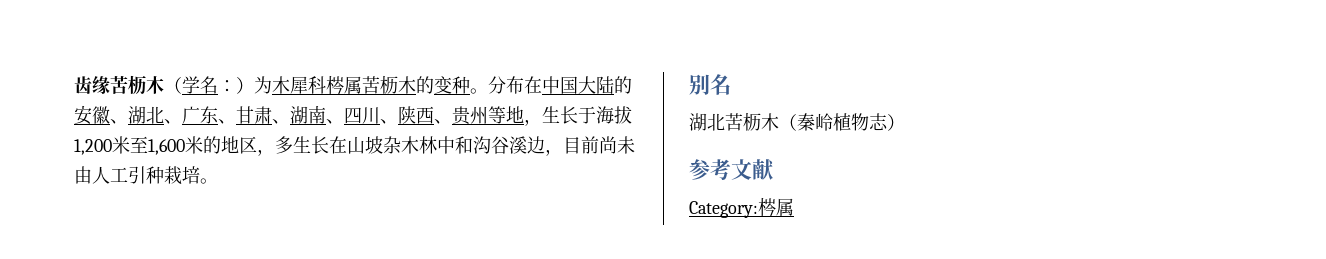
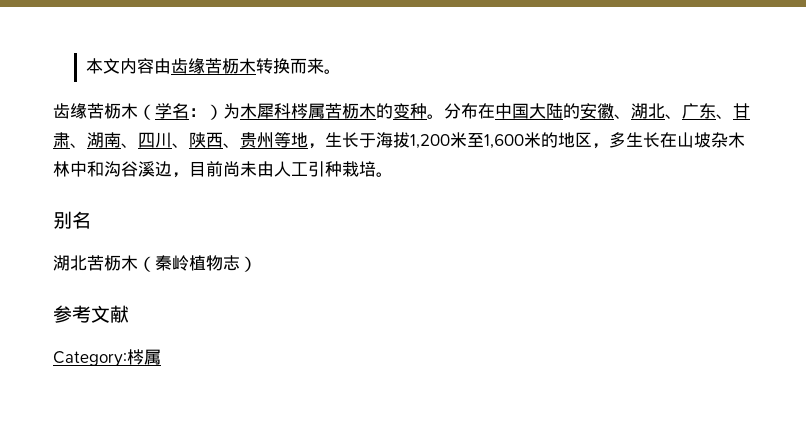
+ 本文内容由齿缘苦枥木转换而来。

